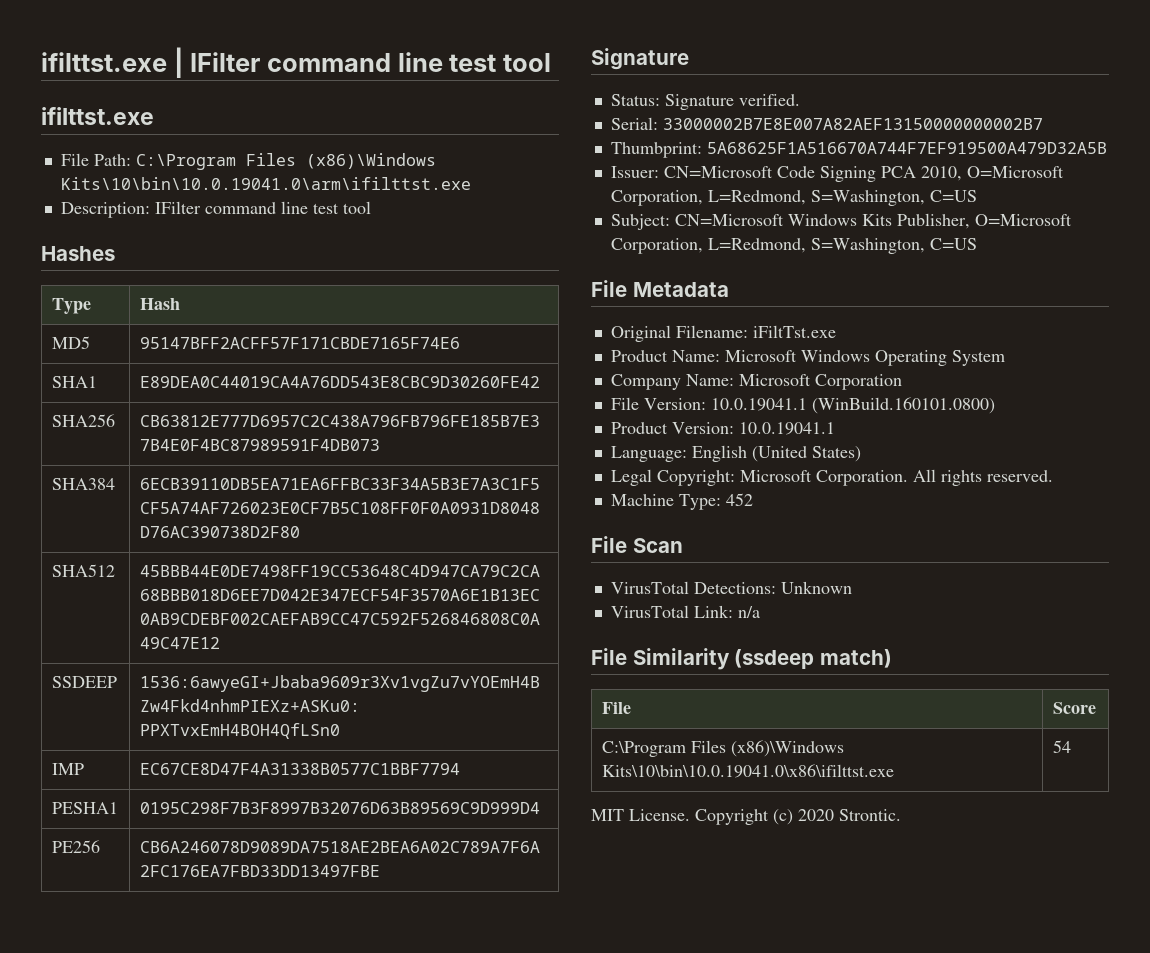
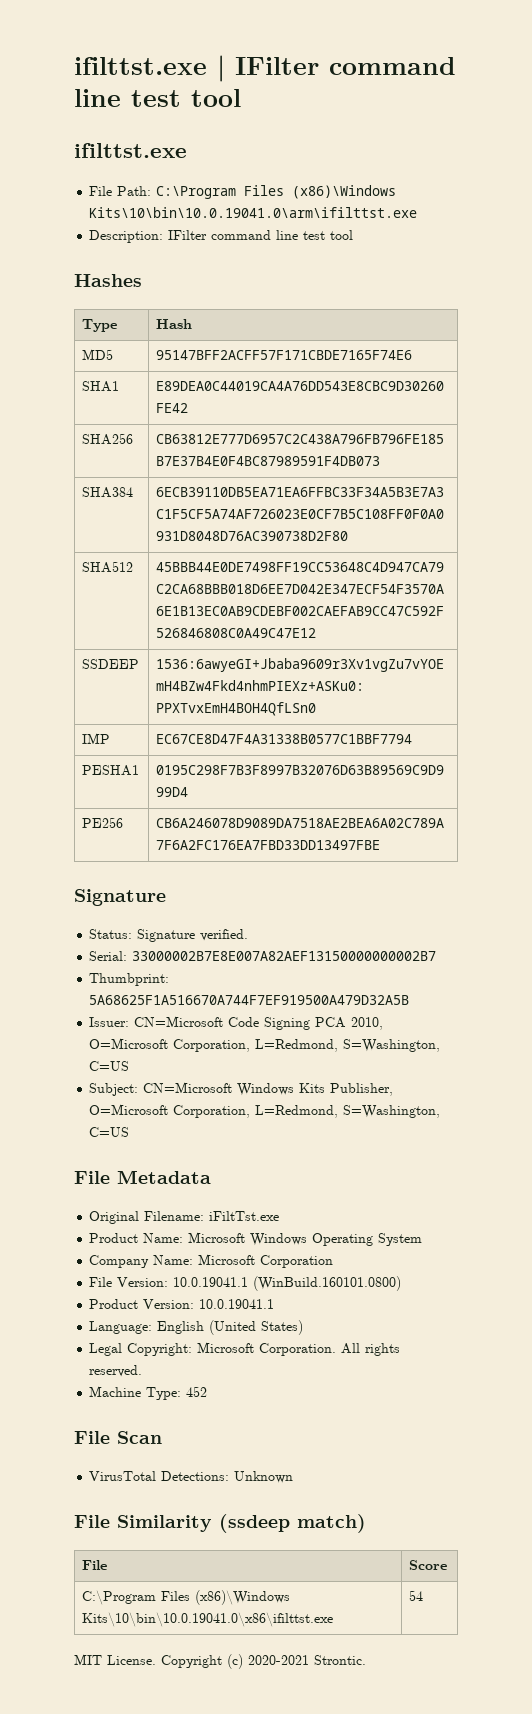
- VirusTotal Link: n/a
- Copyright (c) 2020 Strontic.
+ Copyright (c) 2020-2021 Strontic.

